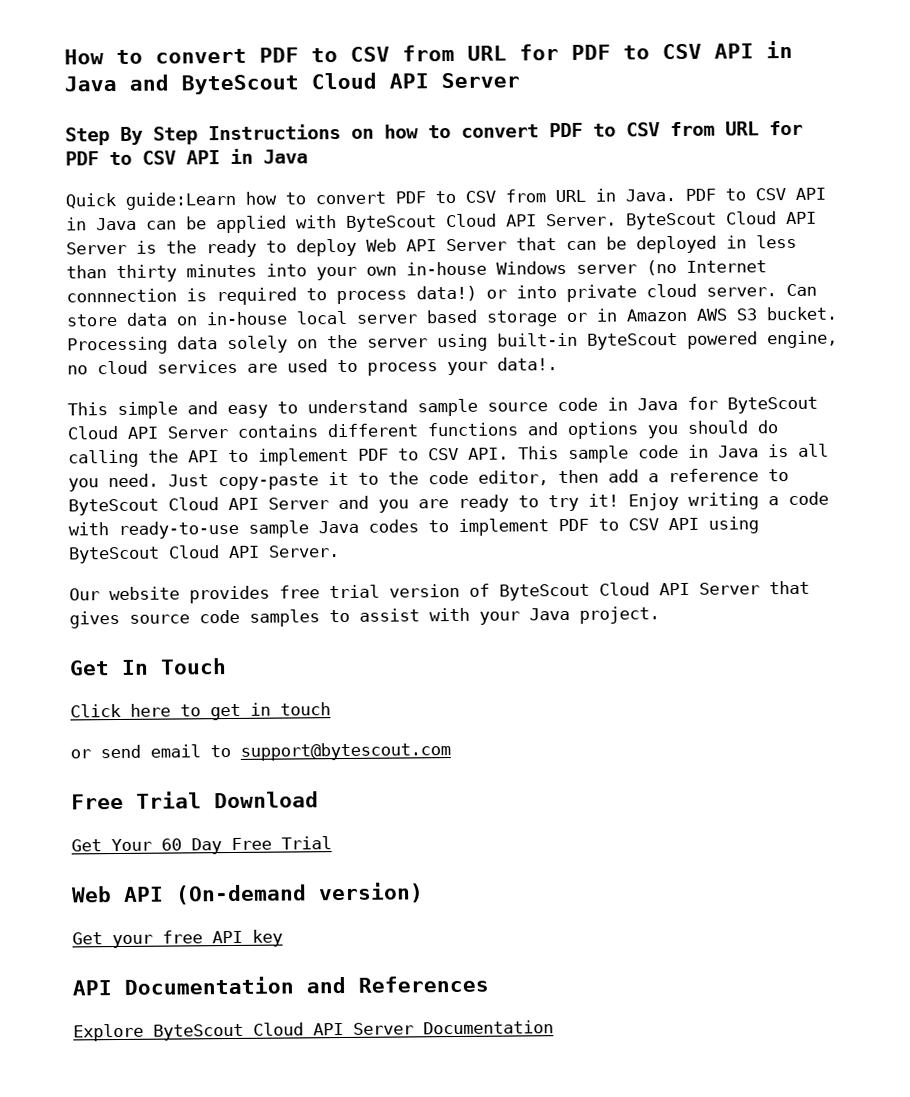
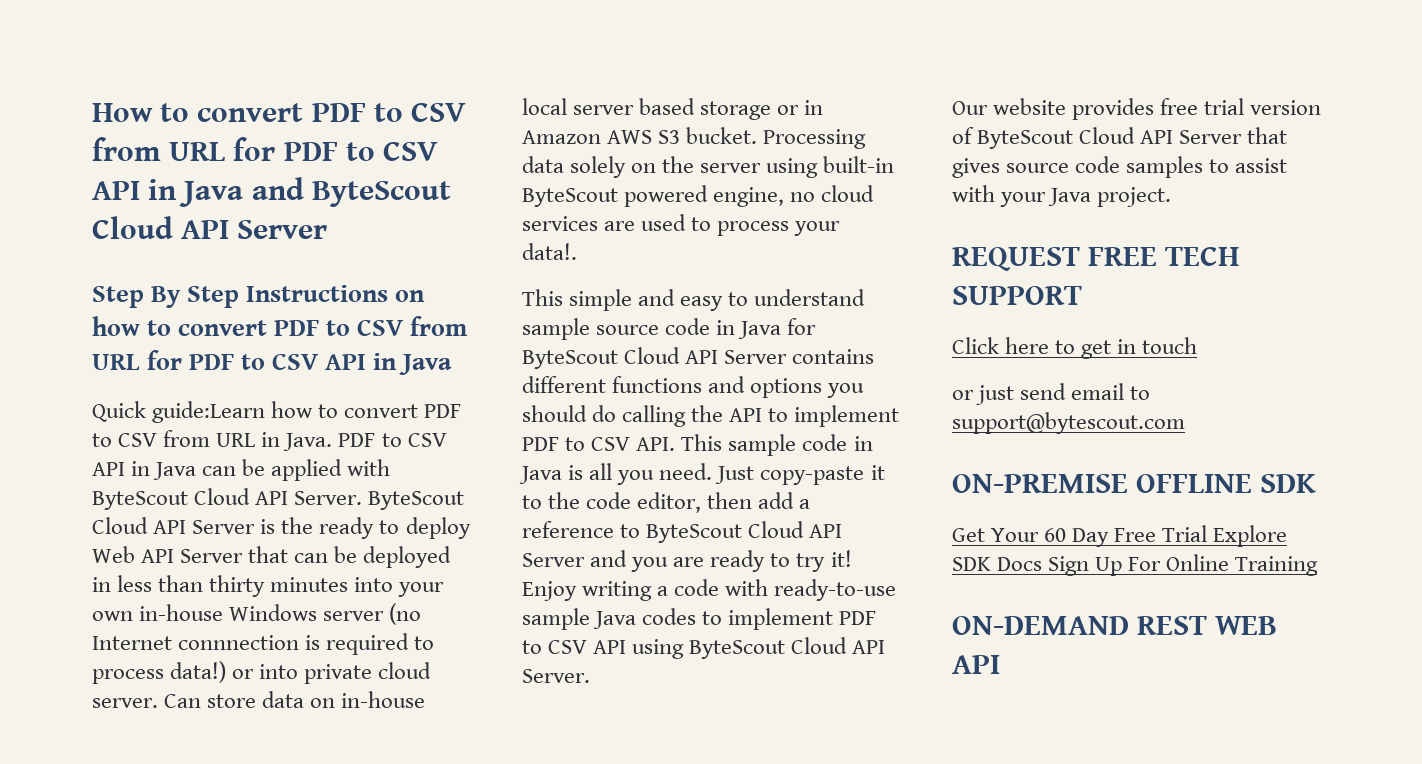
- Get In Touch
+ REQUEST FREE TECH SUPPORT
- or send email to support@bytescout.com
+ or just send email to support@bytescout.com
- Free Trial Download
+ ON-PREMISE OFFLINE SDK
- Get Your 60 Day Free Trial
- Web API (On-demand version)
- Get your free API key
- API Documentation and References
- Explore ByteScout Cloud API Server Documentation
+ Get Your 60 Day Free Trial Explore SDK Docs Sign Up For Online Training
+ ON-DEMAND REST WEB API

